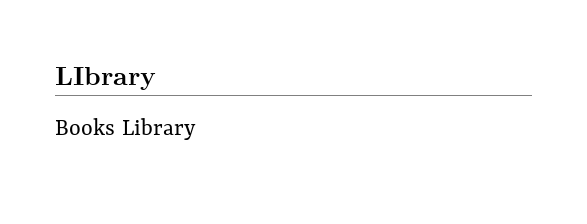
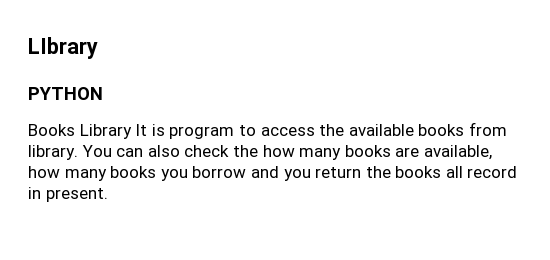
+ PYTHON
- Books Library
+ Books Library It is program to access the available books from library. You can also check the how many books are available, how many books you borrow and you return the books all record in present.

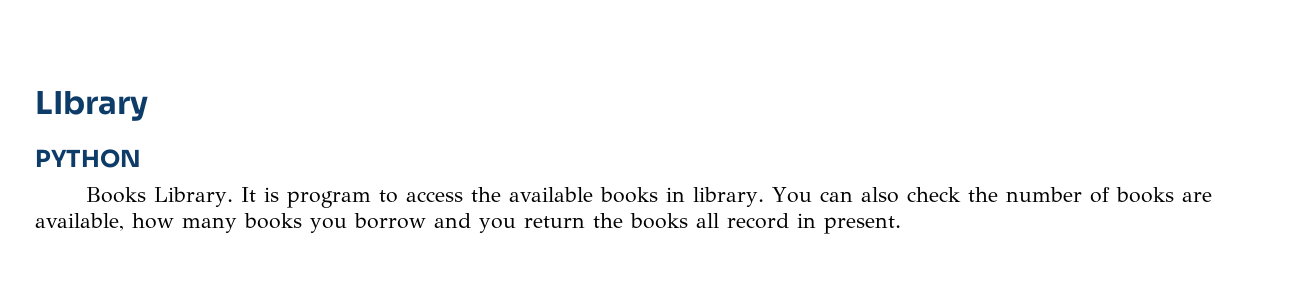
- Books Library It is program to access the available books from library.
+ Books Library. It is program to access the available books in library.
- You can also check the how many books are available, how many books you borrow and you return the books all record in present.
+ You can also check the number of books are available, how many books you borrow and you return the books all record in present.

